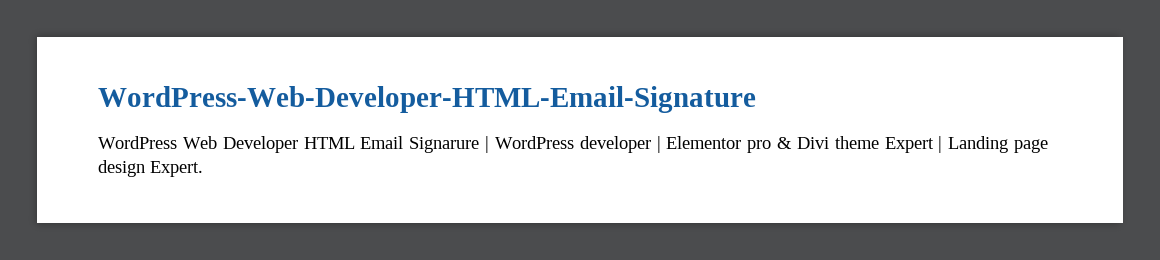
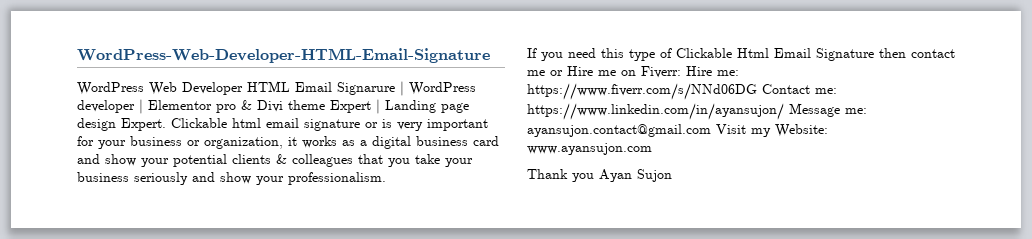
+ Clickable html email signature or is very important for your business or organization, it works as a digital business card and show your potential clients & colleagues that you take your business seriously and show your professionalism.
+ If you need this type of Clickable Html Email Signature then contact me or Hire me on Fiverr: Hire me: https://www.fiverr.com/s/NNd06DG Contact me: https://www.linkedin.com/in/ayansujon/ Message me: ayansujon.contact@gmail.com Visit my Website: www.ayansujon.com
+ Thank you Ayan Sujon

